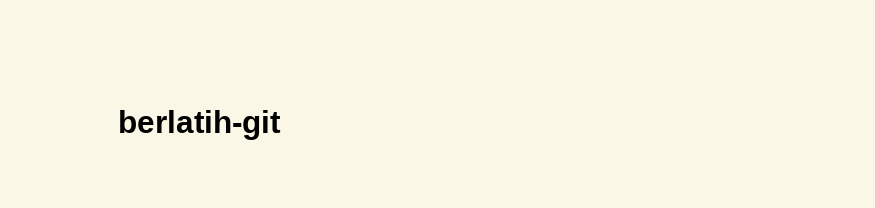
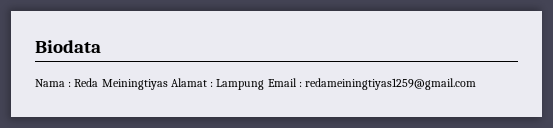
- berlatih-git
+ Biodata
+ Nama : Reda Meiningtiyas Alamat : Lampung Email : redameiningtiyas1259@gmail.com

